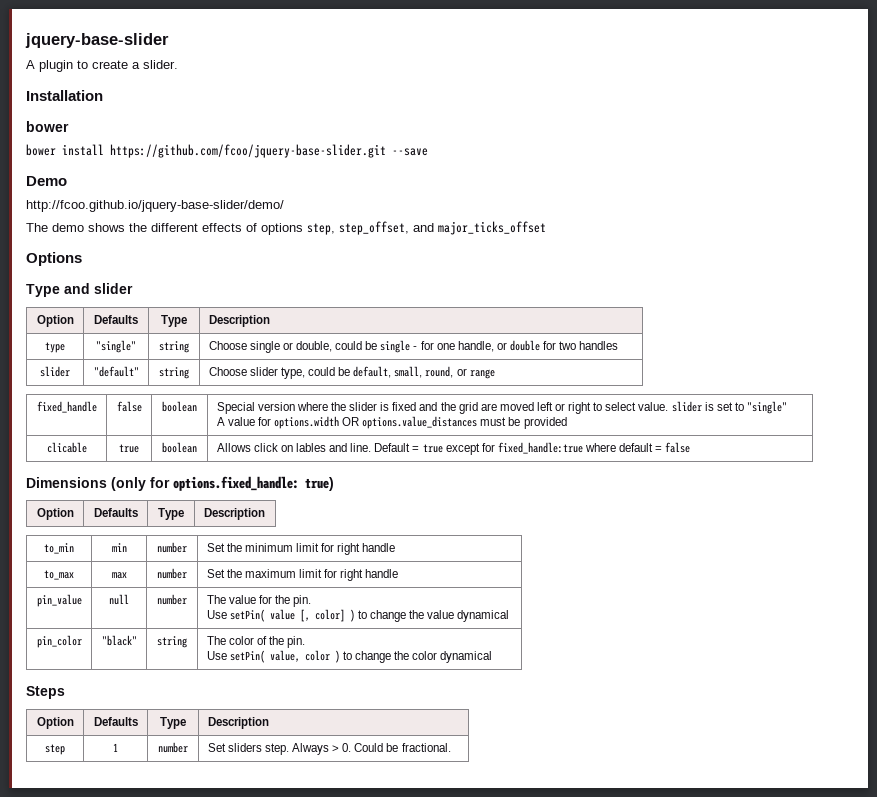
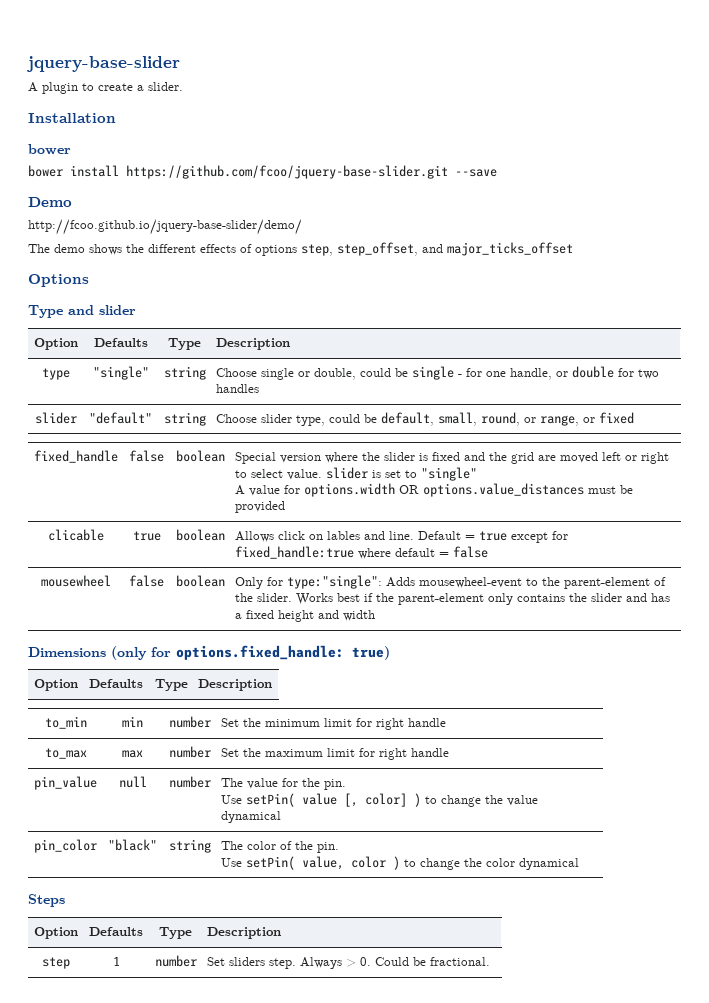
- slider | "default" | string | Choose slider type, could be default, small, round, or range
+ slider | "default" | string | Choose slider type, could be default, small, round, or range, or fixed
+ mousewheel | false | boolean | Only for type:"single": Adds mousewheel-event to the parent-element of the slider. Works best if the parent-element only contains the slider and has a fixed height and width

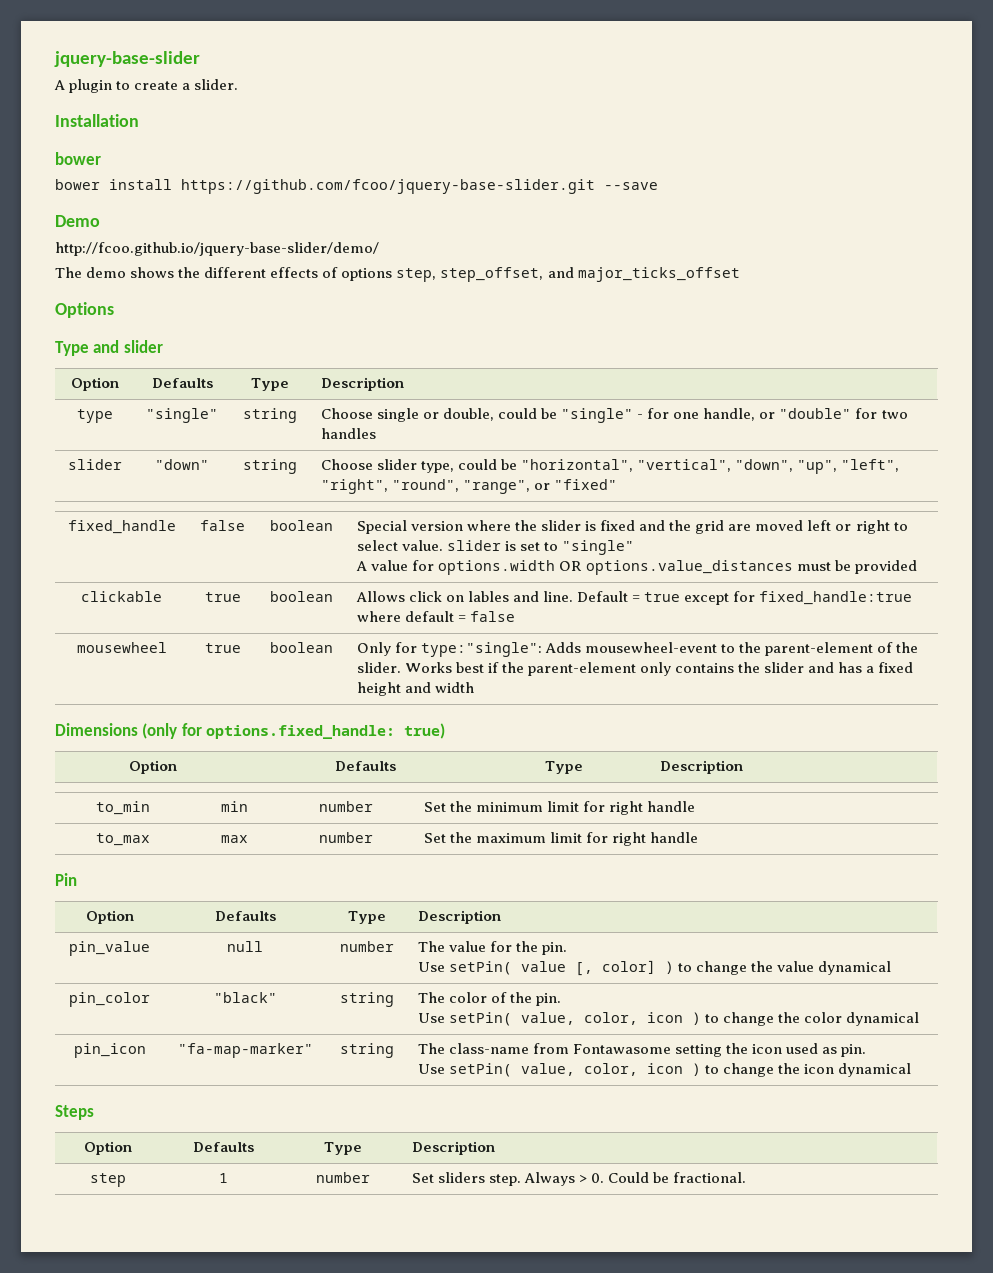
- type | "single" | string | Choose single or double, could be single - for one handle, or double for two handles
+ type | "single" | string | Choose single or double, could be "single" - for one handle, or "double" for two handles
- slider | "default" | string | Choose slider type, could be default, small, round, or range, or fixed
+ slider | "down" | string | Choose slider type, could be "horizontal", "vertical", "down", "up", "left", "right", "round", "range", or "fixed"
- clicable | true | boolean | Allows click on lables and line. Default = true except for fixed_handle:true where default = false
+ clickable | true | boolean | Allows click on lables and line. Default = true except for fixed_handle:true where default = false
- mousewheel | false | boolean | Only for type:"single": Adds mousewheel-event to the parent-element of the slider. Works best if the parent-element only contains the slider and has a fixed height and width
+ mousewheel | true | boolean | Only for type:"single": Adds mousewheel-event to the parent-element of the slider. Works best if the parent-element only contains the slider and has a fixed height and width
+ Pin
+ Option | Defaults | Type | Description
  pin_color | "black" | string | The color of the pin.
- Use setPin( value, color ) to change the color dynamical
+ Use setPin( value, color, icon ) to change the color dynamical
+ pin_icon | "fa-map-marker" | string | The class-name from Fontawasome setting the icon used as pin.
+ Use setPin( value, color, icon ) to change the icon dynamical

